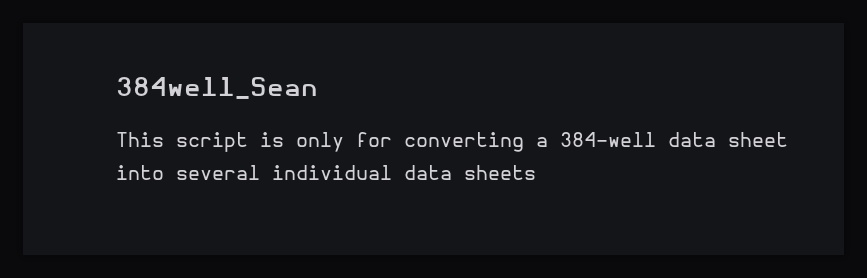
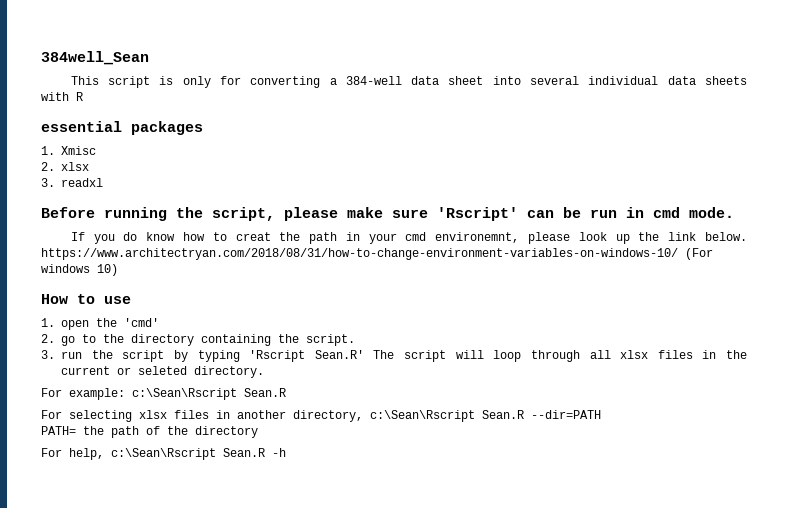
- This script is only for converting a 384-well data sheet into several individual data sheets
+ This script is only for converting a 384-well data sheet into several individual data sheets with R
+ essential packages
+ 1. Xmisc
+ 2. xlsx
+ 3. readxl
+ Before running the script, please make sure 'Rscript' can be run in cmd mode.
+ If you do know how to creat the path in your cmd environemnt, please look up the link below. https://www.architectryan.com/2018/08/31/how-to-change-environment-variables-on-windows-10/ (For windows 10)
+ How to use
+ 1. open the 'cmd'
+ 2. go to the directory containing the script.
+ 3. run the script by typing 'Rscript Sean.R' The script will loop through all xlsx files in the current or seleted directory.
+ For example: c:\Sean\Rscript Sean.R
+ For selecting xlsx files in another directory, c:\Sean\Rscript Sean.R --dir=PATH
+ PATH= the path of the directory
+ For help, c:\Sean\Rscript Sean.R -h

